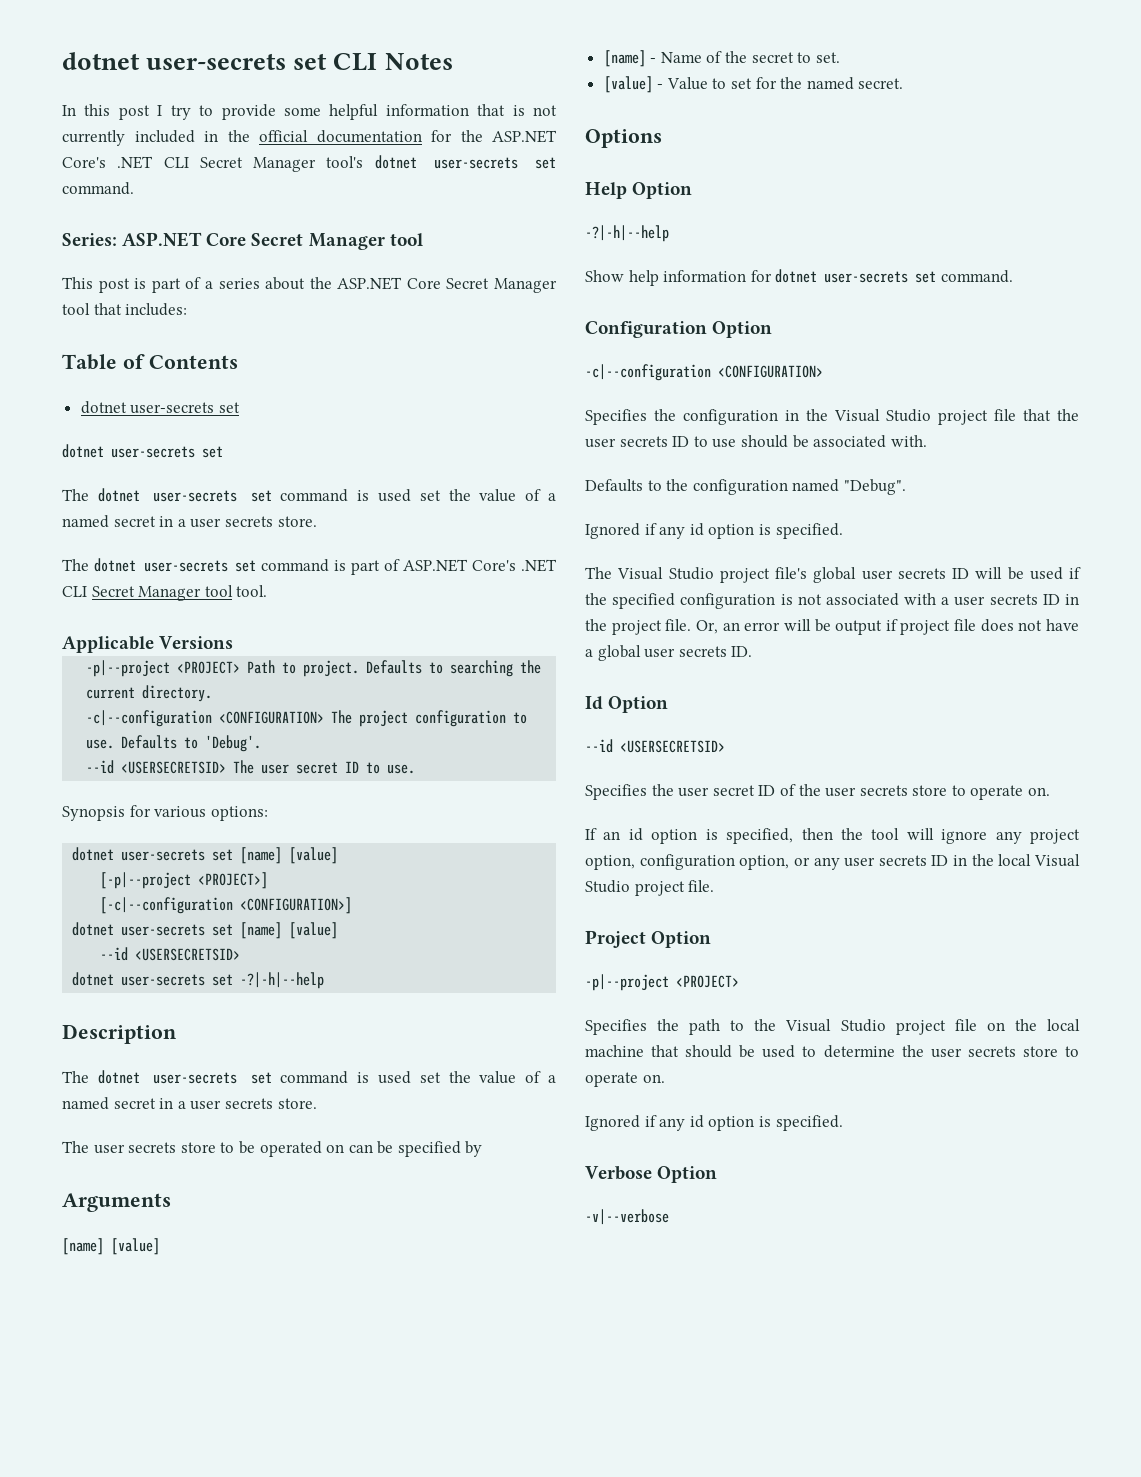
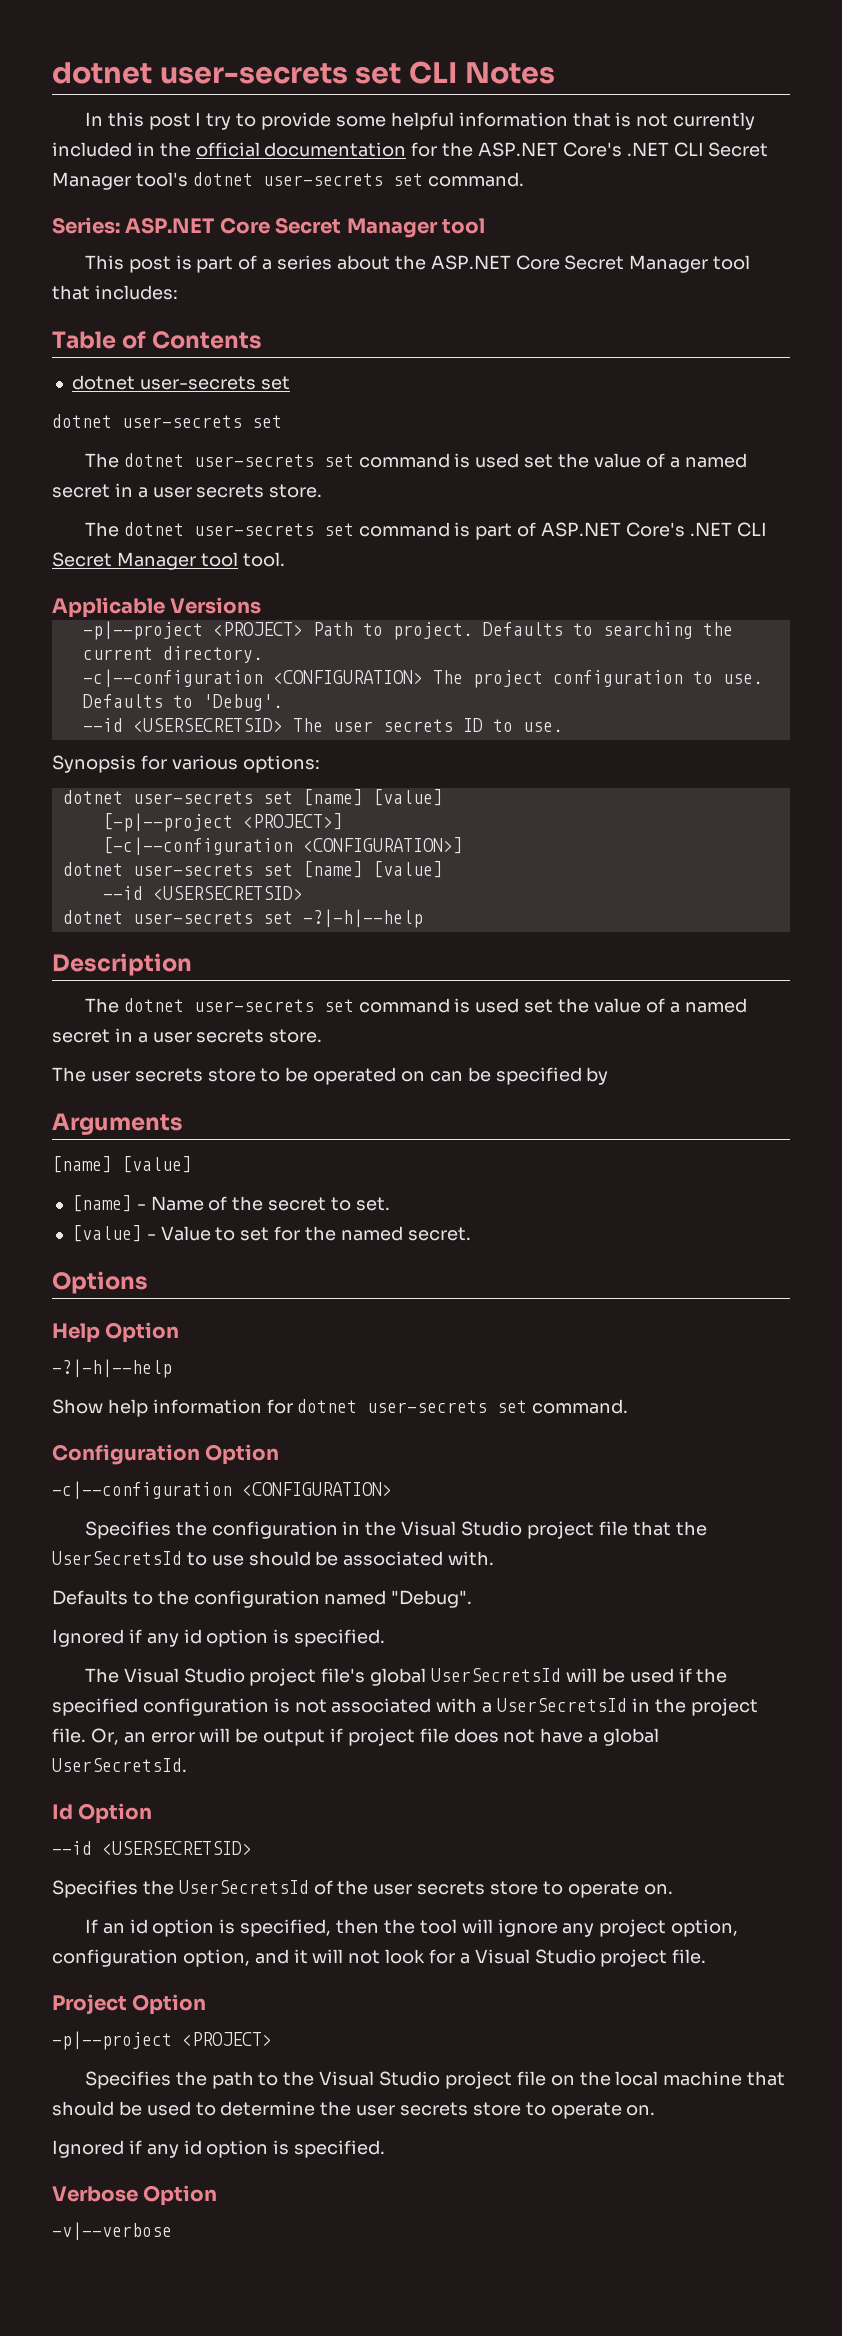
- --id <USERSECRETSID> The user secret ID to use.
+ --id <USERSECRETSID> The user secrets ID to use.
- Specifies the configuration in the Visual Studio project file that the user secrets ID to use should be associated with.
+ Specifies the configuration in the Visual Studio project file that the UserSecretsId to use should be associated with.
- The Visual Studio project file's global user secrets ID will be used if the specified configuration is not associated with a user secrets ID in the project file.
+ The Visual Studio project file's global UserSecretsId will be used if the specified configuration is not associated with a UserSecretsId in the project file.
- Or, an error will be output if project file does not have a global user secrets ID.
+ Or, an error will be output if project file does not have a global UserSecretsId.
- Specifies the user secret ID of the user secrets store to operate on.
+ Specifies the UserSecretsId of the user secrets store to operate on.
- If an id option is specified, then the tool will ignore any project option, configuration option, or any user secrets ID in the local Visual Studio project file.
+ If an id option is specified, then the tool will ignore any project option, configuration option, and it will not look for a Visual Studio project file.

